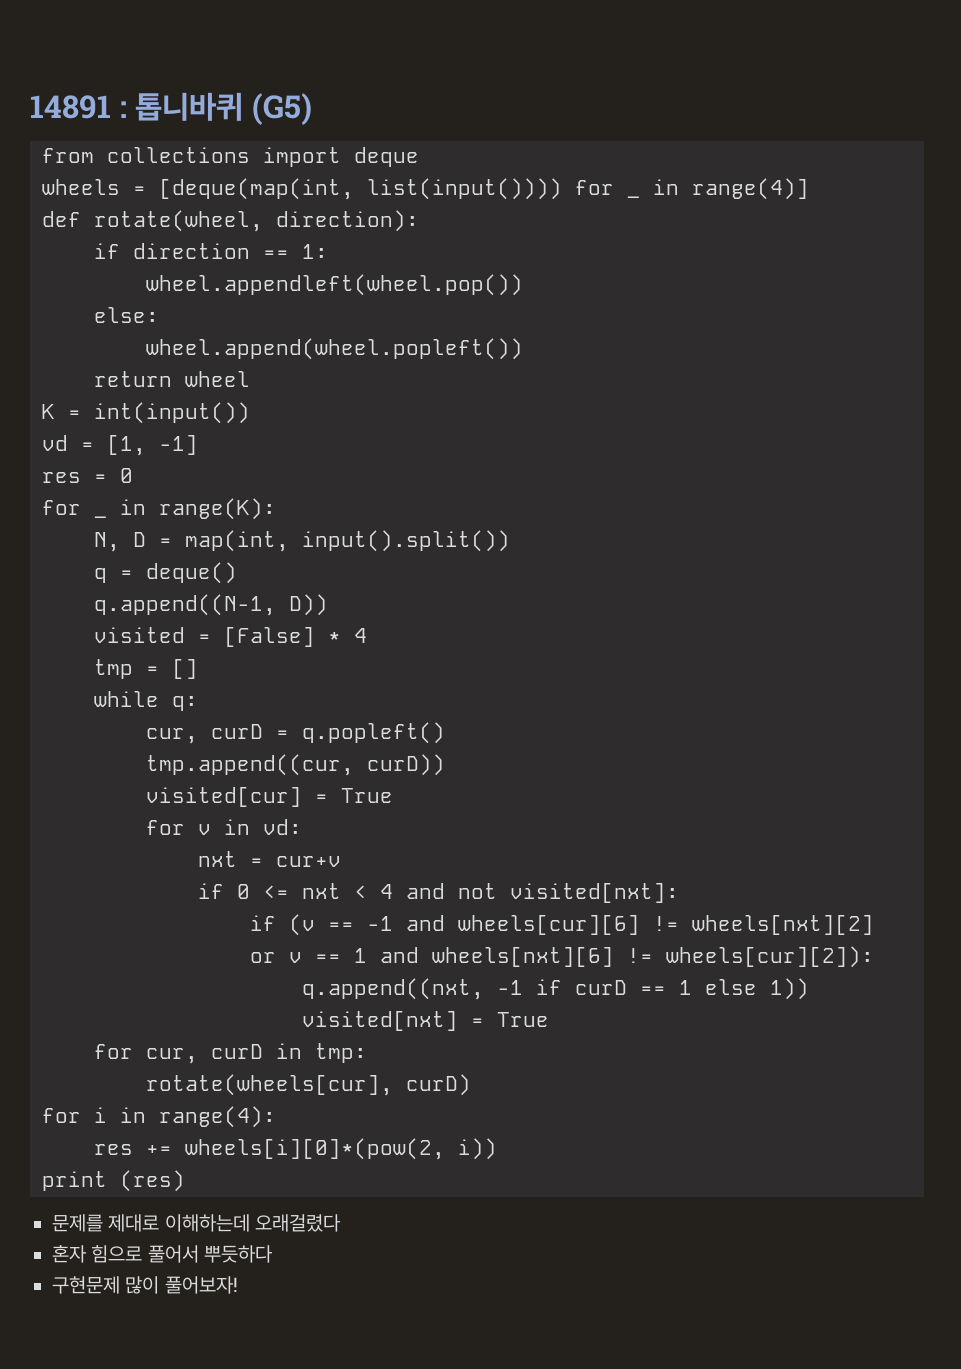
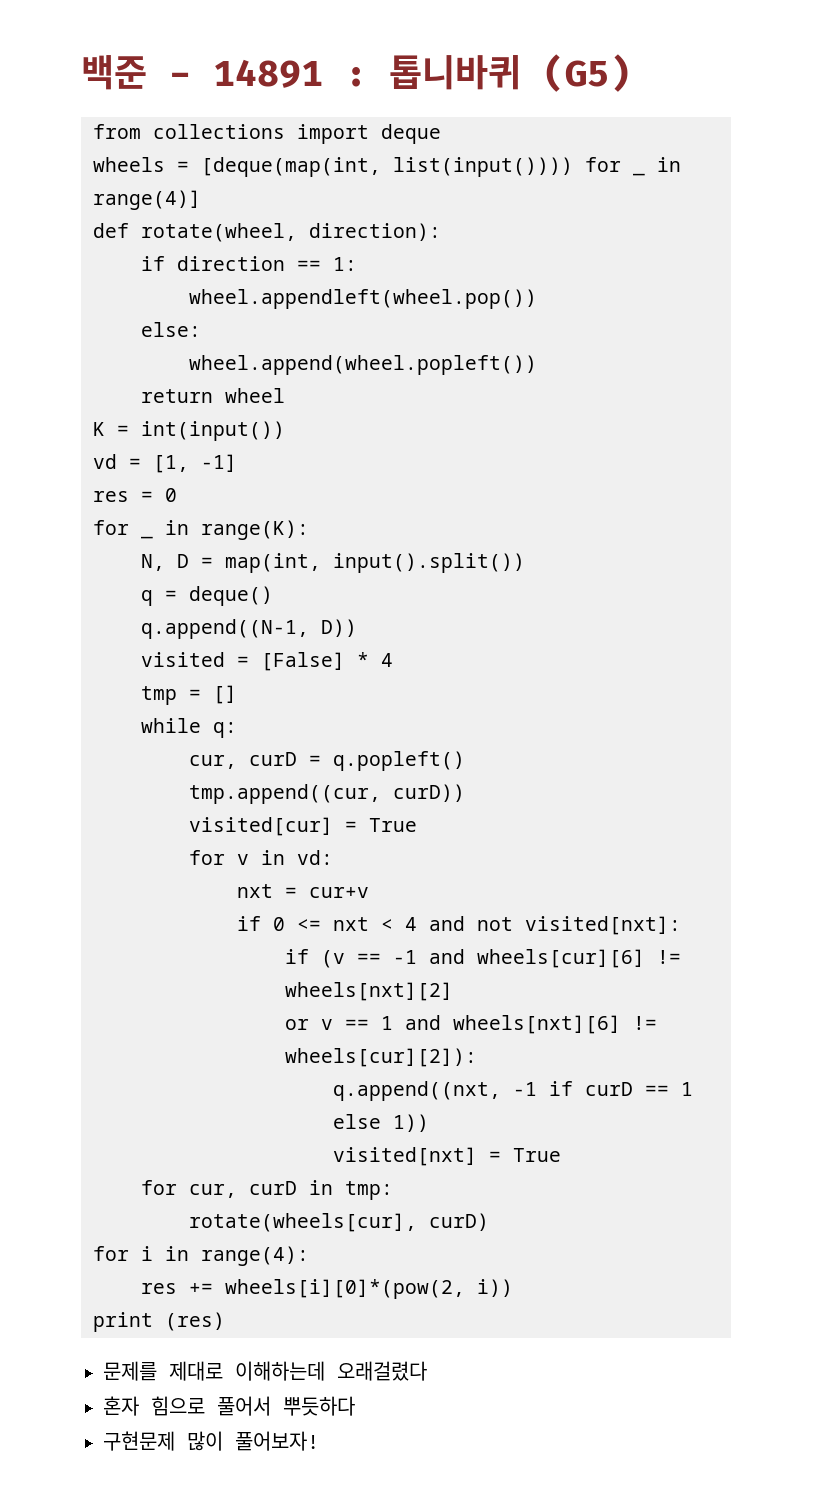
- 14891 : 톱니바퀴 (G5)
+ 백준 - 14891 : 톱니바퀴 (G5)

